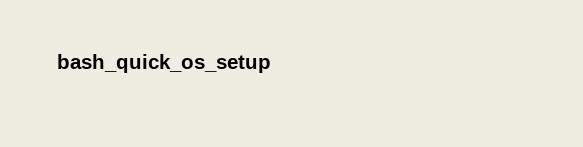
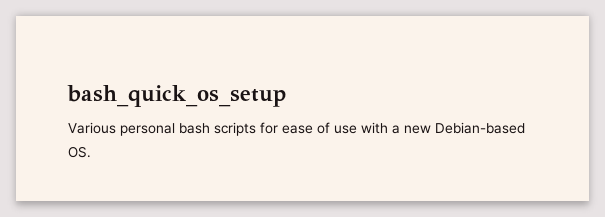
+ Various personal bash scripts for ease of use with a new Debian-based OS.

